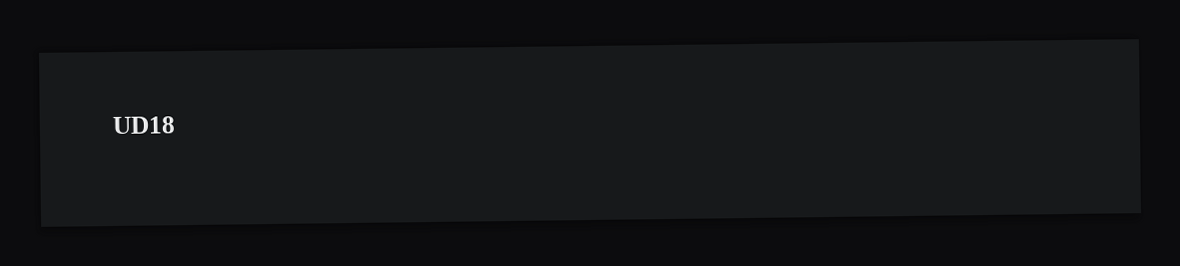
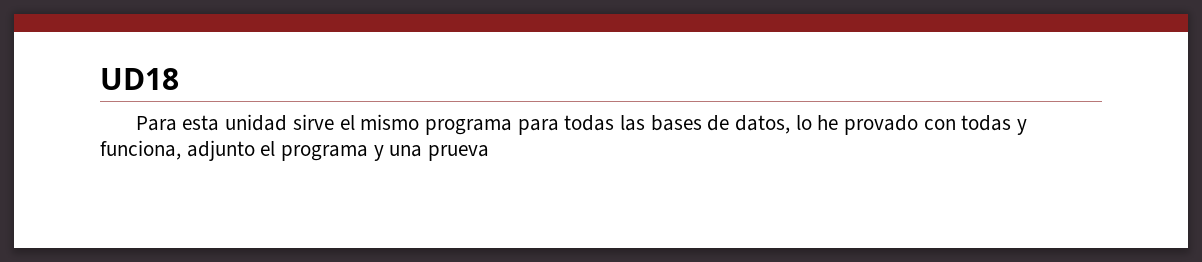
+ Para esta unidad sirve el mismo programa para todas las bases de datos, lo he provado con todas y funciona, adjunto el programa y una prueva

